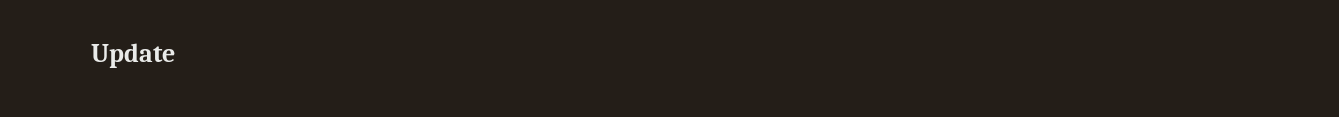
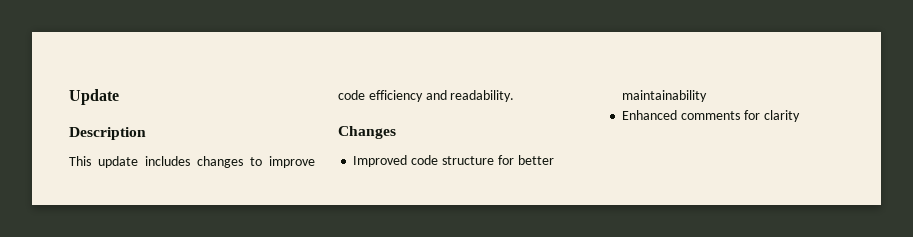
+ Description
+ This update includes changes to improve code efficiency and readability.
+ Changes
+ Improved code structure for better maintainability
+ Enhanced comments for clarity

